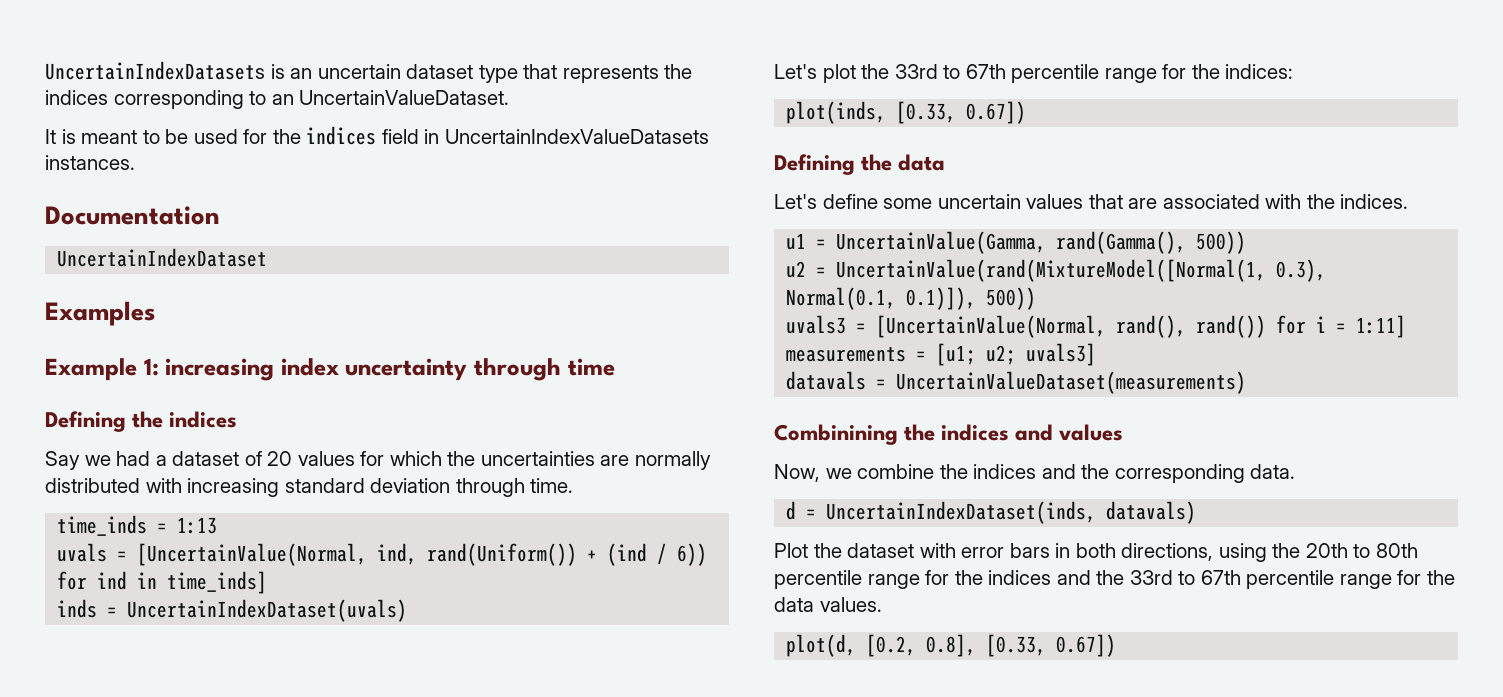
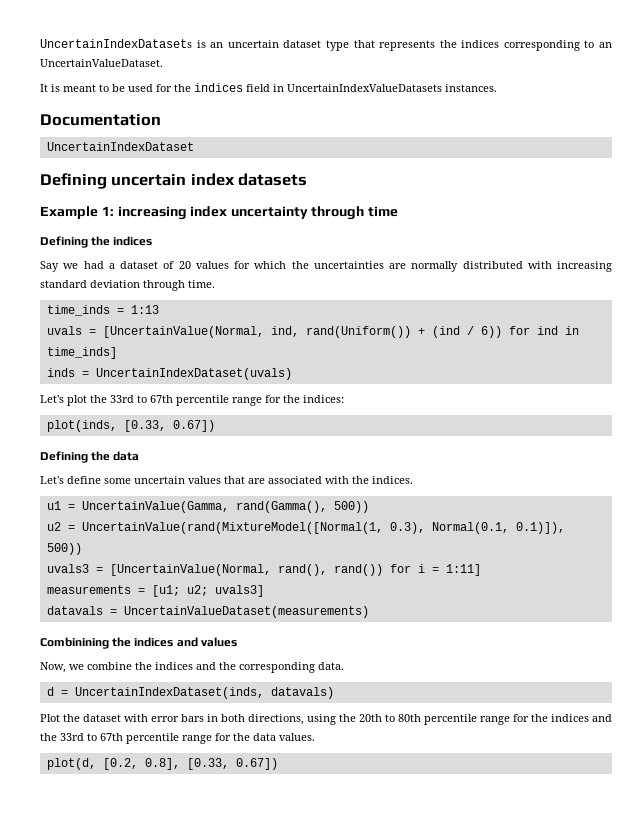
- Examples
+ Defining uncertain index datasets

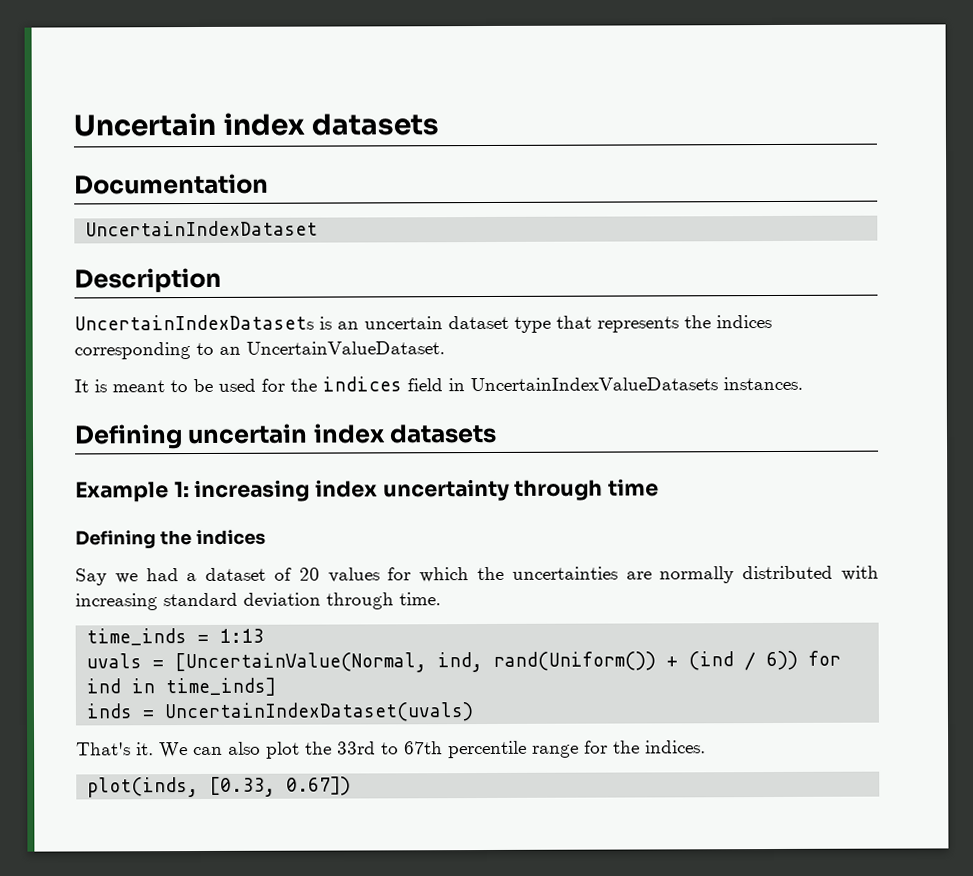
+ Uncertain index datasets
+ Documentation
+ UncertainIndexDataset
+ Description
- Documentation
- UncertainIndexDataset
- Let's plot the 33rd to 67th percentile range for the indices:
+ That's it. We can also plot the 33rd to 67th percentile range for the indices.
- Defining the data
- Let's define some uncertain values that are associated with the indices.
- u1 = UncertainValue(Gamma, rand(Gamma(), 500))
- u2 = UncertainValue(rand(MixtureModel([Normal(1, 0.3), Normal(0.1, 0.1)]), 500))
- uvals3 = [UncertainValue(Normal, rand(), rand()) for i = 1:11]
- measurements = [u1; u2; uvals3]
- datavals = UncertainValueDataset(measurements)
- Combinining the indices and values
- Now, we combine the indices and the corresponding data.
- d = UncertainIndexDataset(inds, datavals)
- Plot the dataset with error bars in both directions, using the 20th to 80th percentile range for the indices and the 33rd to 67th percentile range for the data values.
- plot(d, [0.2, 0.8], [0.33, 0.67])

